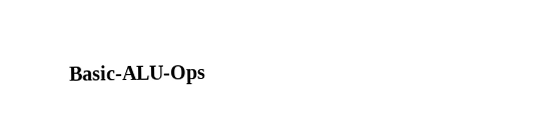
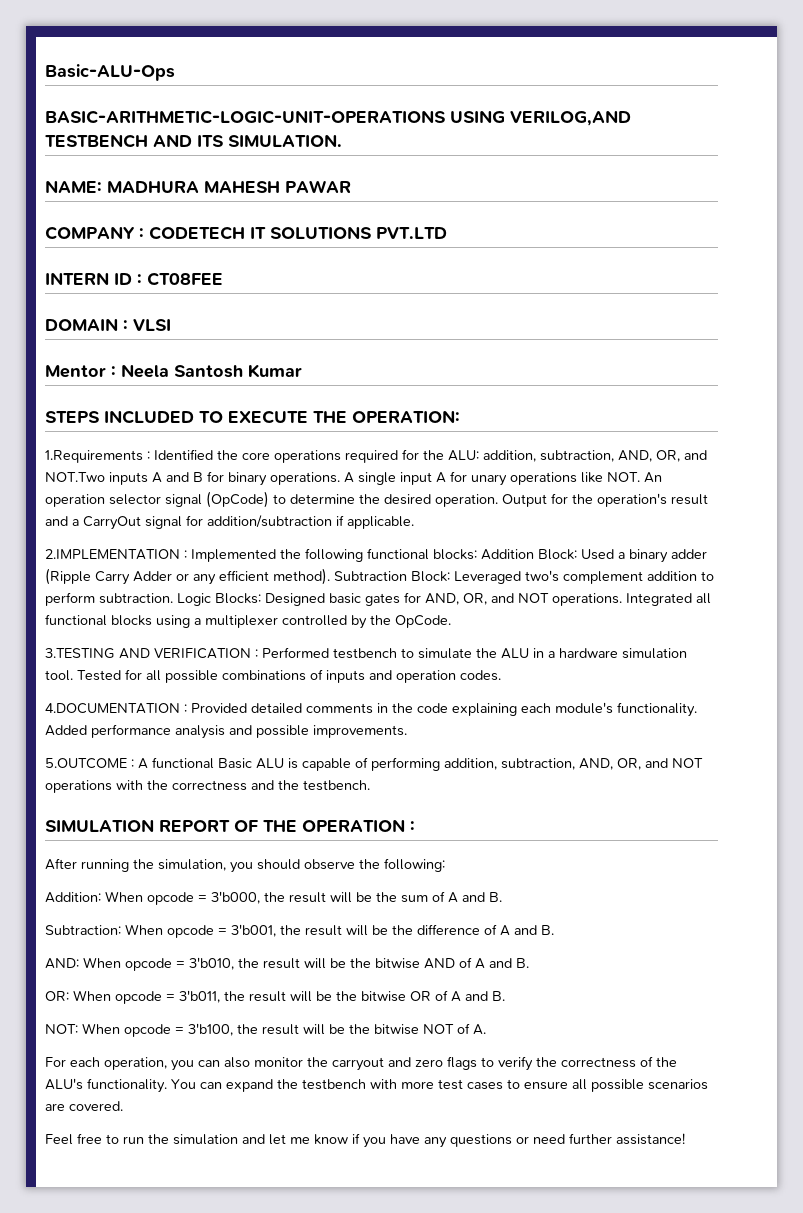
+ BASIC-ARITHMETIC-LOGIC-UNIT-OPERATIONS USING VERILOG,AND TESTBENCH AND ITS SIMULATION.
+ NAME: MADHURA MAHESH PAWAR
+ COMPANY : CODETECH IT SOLUTIONS PVT.LTD
+ INTERN ID : CT08FEE
+ DOMAIN : VLSI
+ Mentor : Neela Santosh Kumar
+ STEPS INCLUDED TO EXECUTE THE OPERATION:
+ 1.Requirements : Identified the core operations required for the ALU: addition, subtraction, AND, OR, and NOT.Two inputs A and B for binary operations. A single input A for unary operations like NOT. An operation selector signal (OpCode) to determine the desired operation. Output for the operation's result and a CarryOut signal for addition/subtraction if applicable.
+ 2.IMPLEMENTATION : Implemented the following functional blocks: Addition Block: Used a binary adder (Ripple Carry Adder or any efficient method). Subtraction Block: Leveraged two's complement addition to perform subtraction. Logic Blocks: Designed basic gates for AND, OR, and NOT operations. Integrated all functional blocks using a multiplexer controlled by the OpCode.
+ 3.TESTING AND VERIFICATION : Performed testbench to simulate the ALU in a hardware simulation tool. Tested for all possible combinations of inputs and operation codes.
+ 4.DOCUMENTATION : Provided detailed comments in the code explaining each module's functionality. Added performance analysis and possible improvements.
+ 5.OUTCOME : A functional Basic ALU is capable of performing addition, subtraction, AND, OR, and NOT operations with the correctness and the testbench.
+ SIMULATION REPORT OF THE OPERATION :
+ After running the simulation, you should observe the following:
+ Addition: When opcode = 3'b000, the result will be the sum of A and B.
+ Subtraction: When opcode = 3'b001, the result will be the difference of A and B.
+ AND: When opcode = 3'b010, the result will be the bitwise AND of A and B.
+ OR: When opcode = 3'b011, the result will be the bitwise OR of A and B.
+ NOT: When opcode = 3'b100, the result will be the bitwise NOT of A.
+ For each operation, you can also monitor the carryout and zero flags to verify the correctness of the ALU's functionality. You can expand the testbench with more test cases to ensure all possible scenarios are covered.
+ Feel free to run the simulation and let me know if you have any questions or need further assistance!

